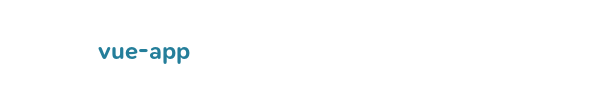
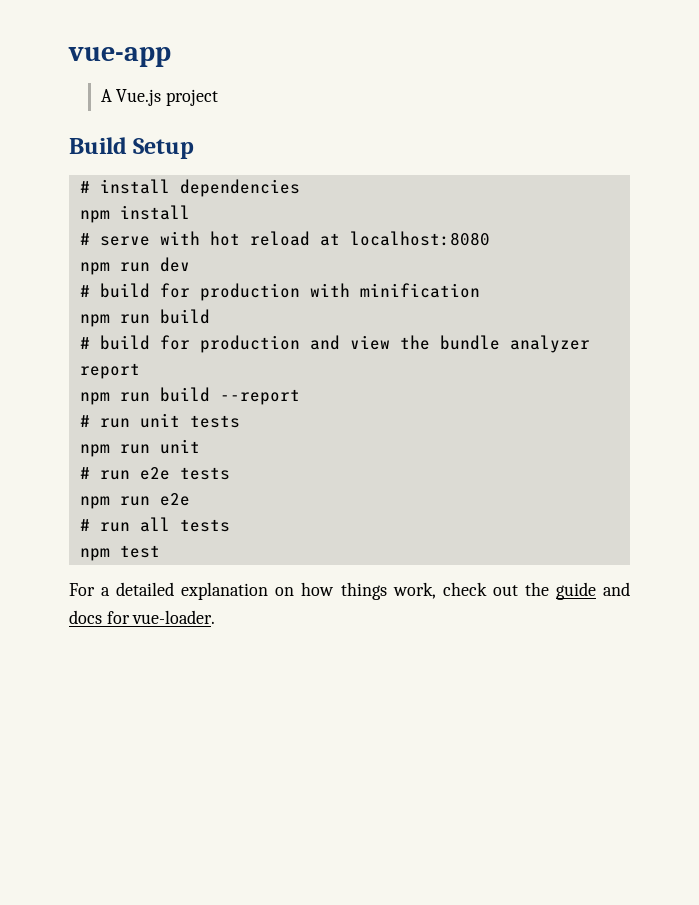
+ A Vue.js project
+ Build Setup
+ # install dependencies
+ npm install
+ # serve with hot reload at localhost:8080
+ npm run dev
+ # build for production with minification
+ npm run build
+ # build for production and view the bundle analyzer report
+ npm run build --report
+ # run unit tests
+ npm run unit
+ # run e2e tests
+ npm run e2e
+ # run all tests
+ npm test
+ For a detailed explanation on how things work, check out the guide and docs for vue-loader.

